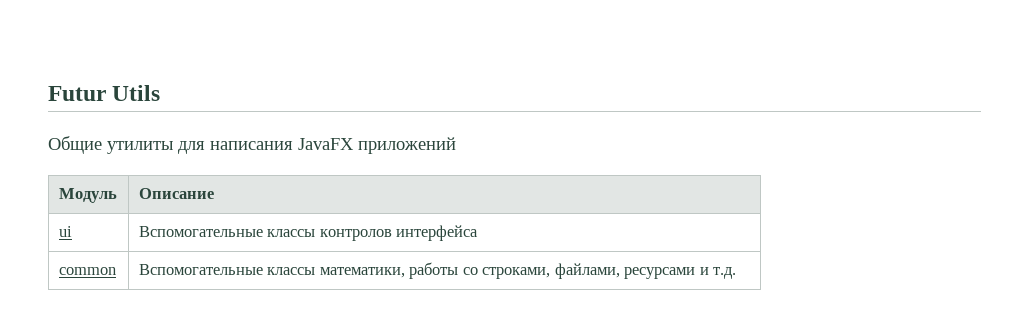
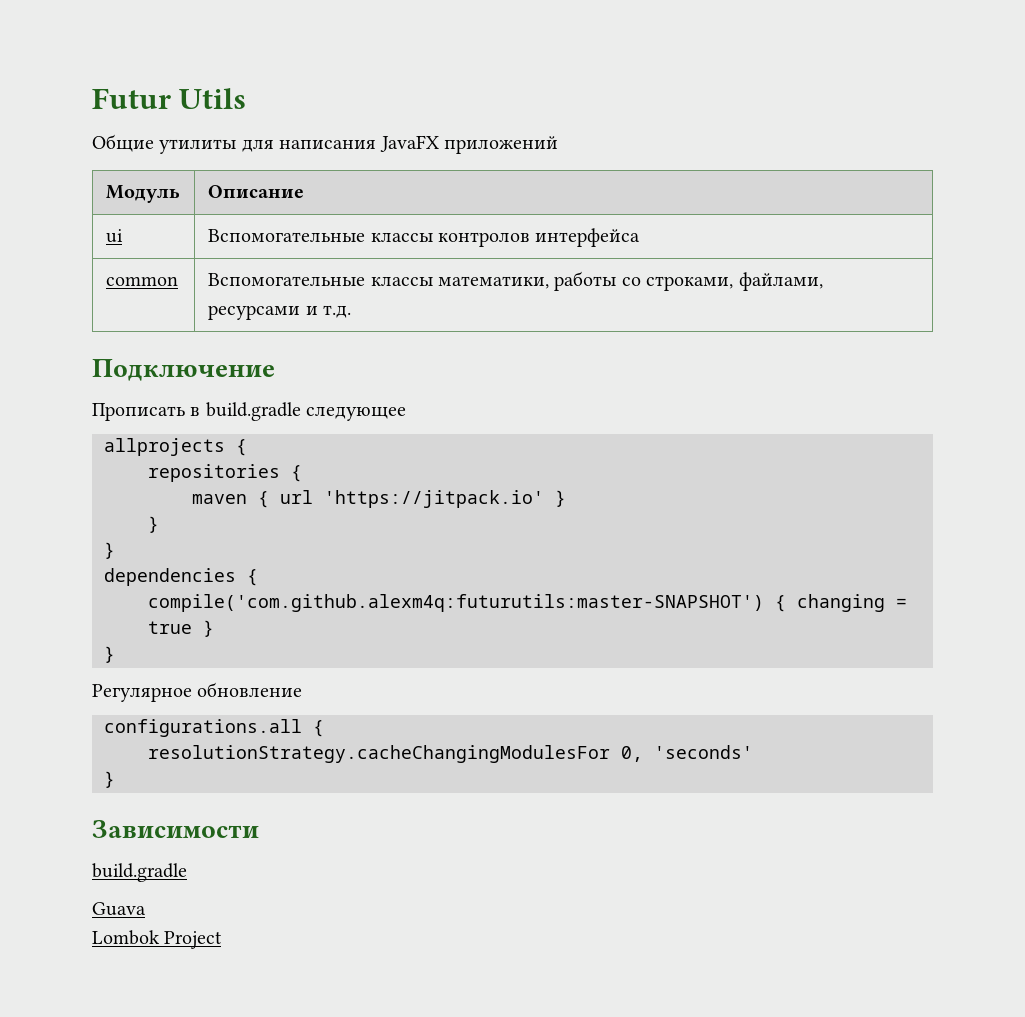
+ Подключение
+ Прописать в build.gradle следующее
+ allprojects {
+ repositories {
+ maven { url 'https://jitpack.io' }
+ }
+ }
+ dependencies {
+ compile('com.github.alexm4q:futurutils:master-SNAPSHOT') { changing = true }
+ }
+ Регулярное обновление
+ configurations.all {
+ resolutionStrategy.cacheChangingModulesFor 0, 'seconds'
+ }
+ Зависимости
+ build.gradle
+ Guava
+ Lombok Project

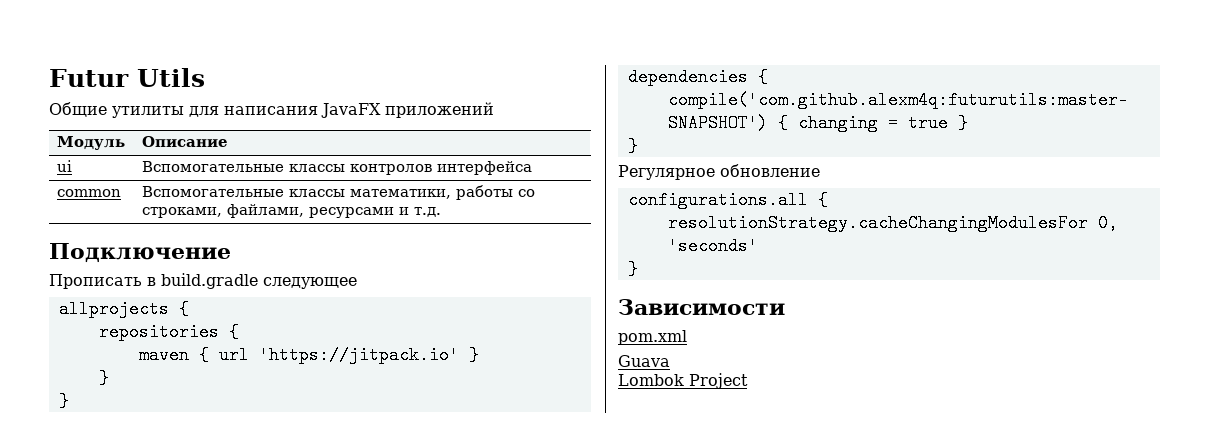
  Зависимости
- build.gradle
+ pom.xml

